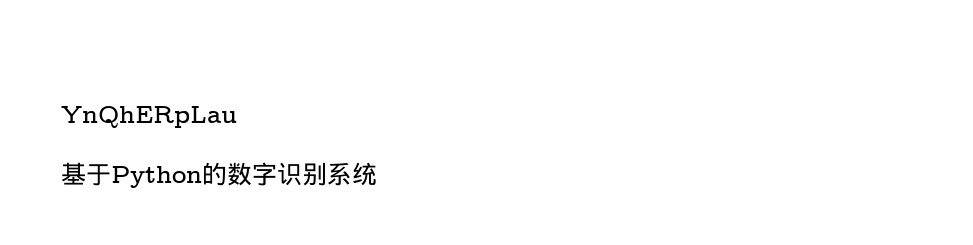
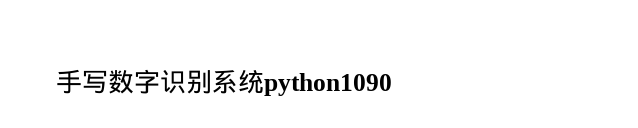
- YnQhERpLau
- 基于Python的数字识别系统
+ 手写数字识别系统python1090

